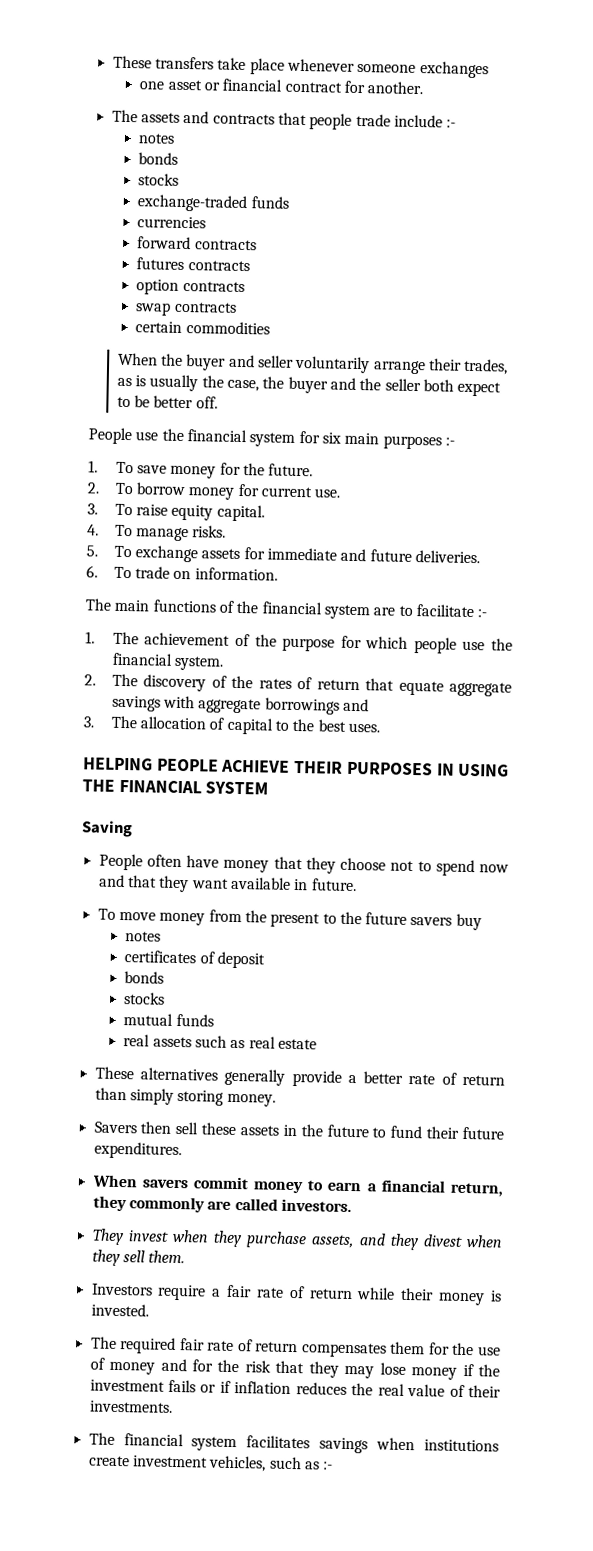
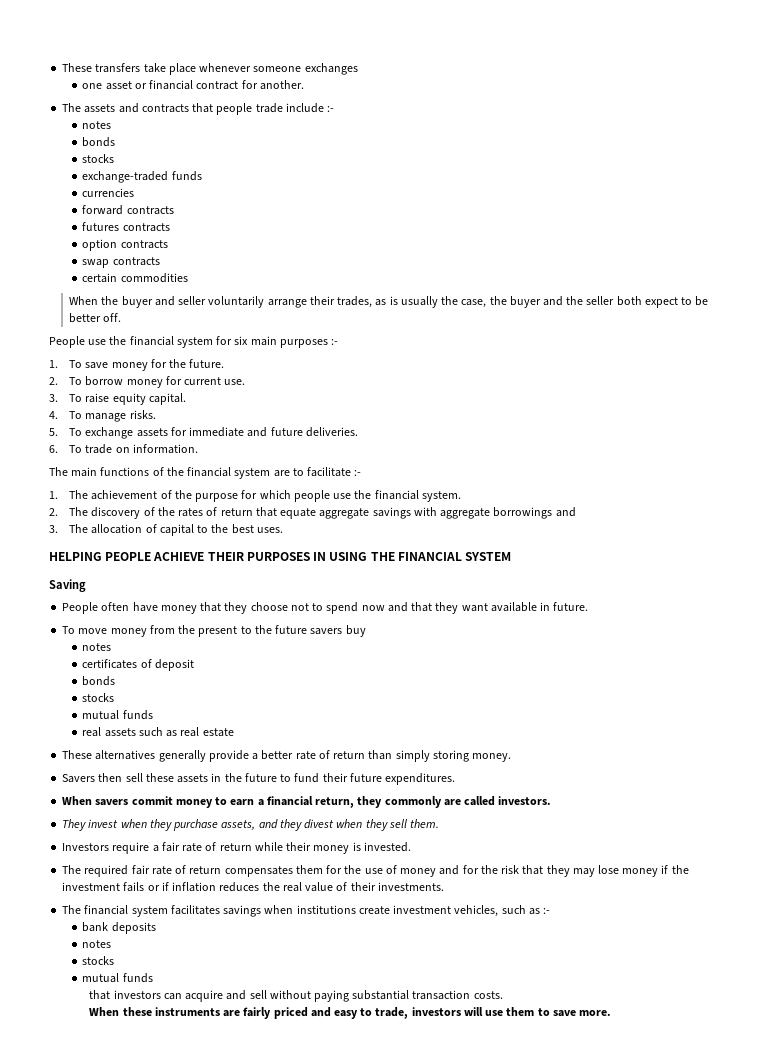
+ bank deposits
+ notes
+ stocks
+ mutual funds
+ that investors can acquire and sell without paying substantial transaction costs.
+ When these instruments are fairly priced and easy to trade, investors will use them to save more.

